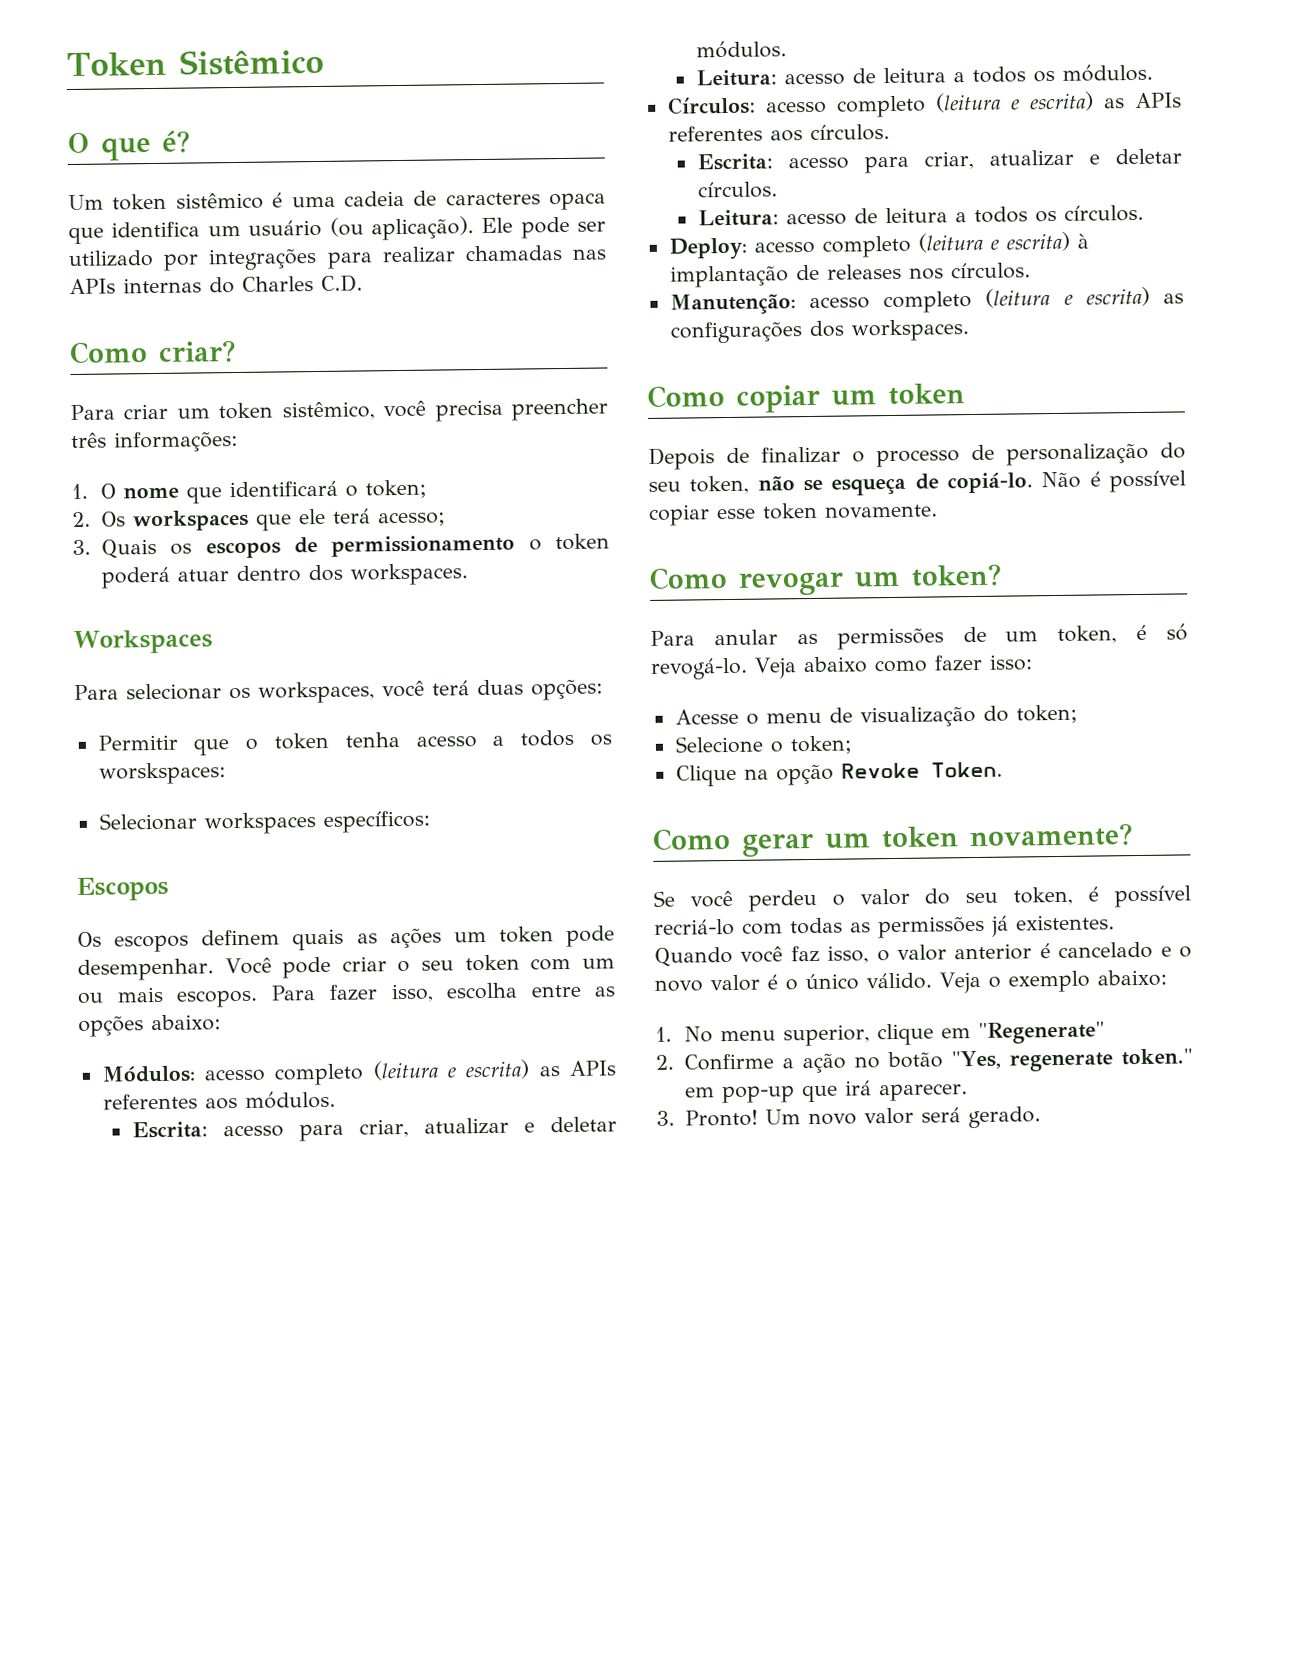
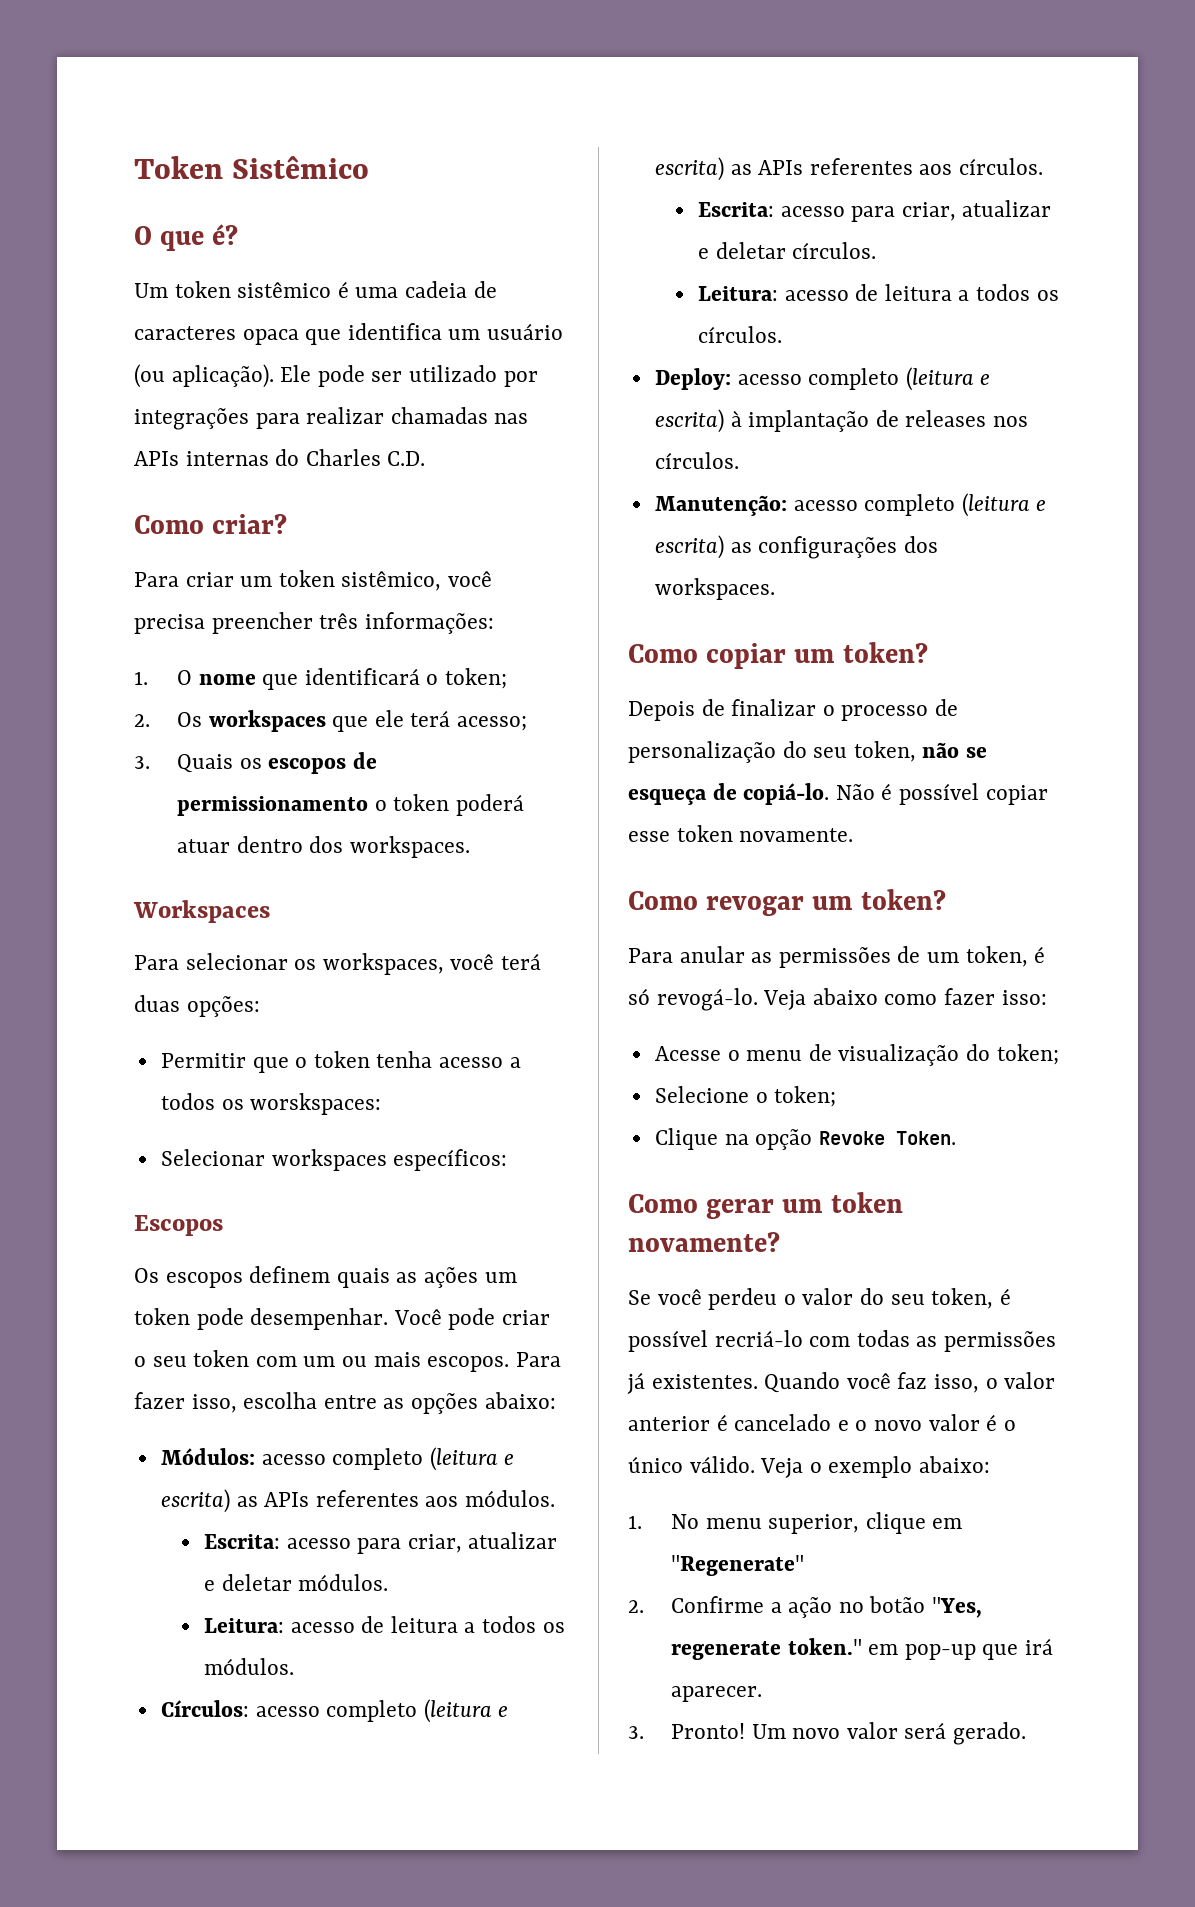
- Como copiar um token
+ Como copiar um token?

